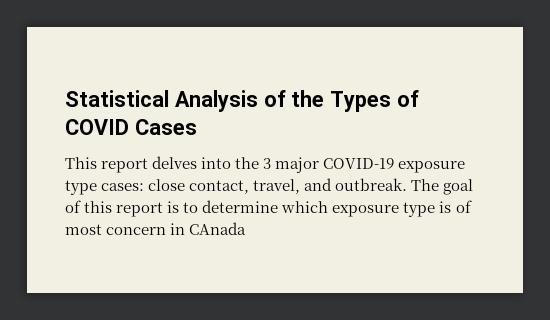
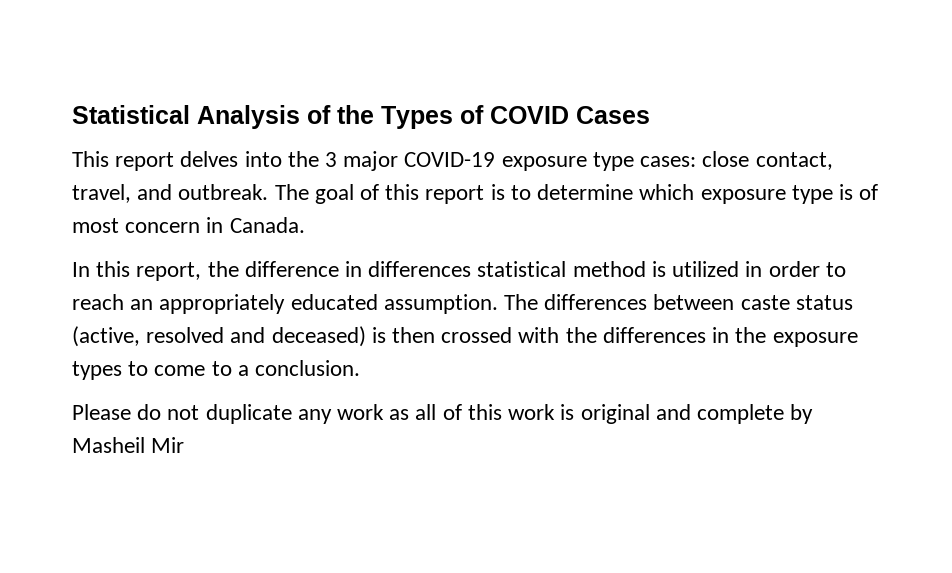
- The goal of this report is to determine which exposure type is of most concern in CAnada
+ The goal of this report is to determine which exposure type is of most concern in Canada.
+ In this report, the difference in differences statistical method is utilized in order to reach an appropriately educated assumption. The differences between caste status (active, resolved and deceased) is then crossed with the differences in the exposure types to come to a conclusion.
+ Please do not duplicate any work as all of this work is original and complete by Masheil Mir

